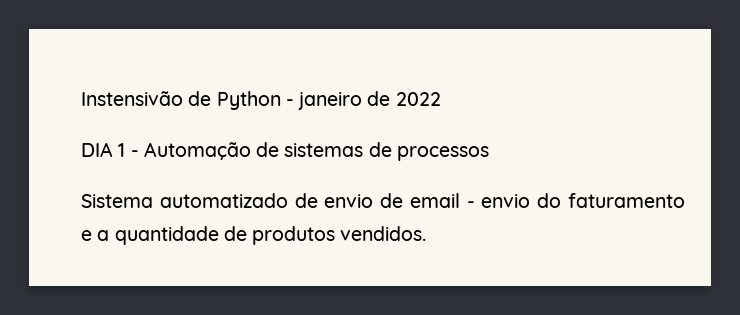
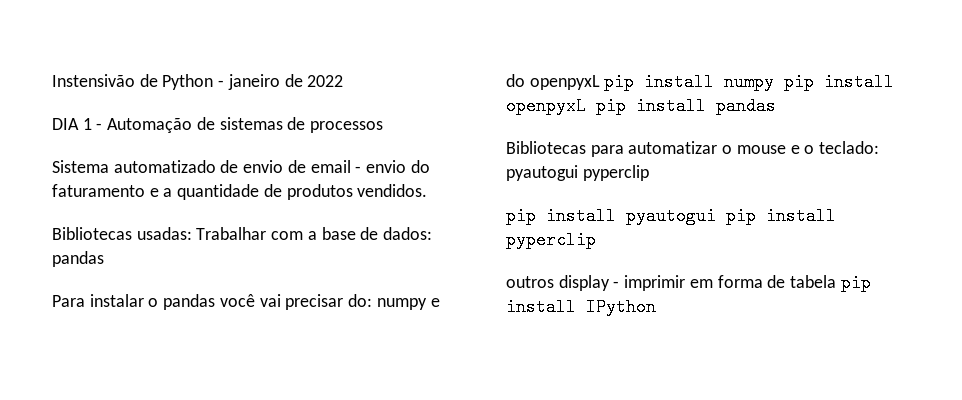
+ Bibliotecas usadas: Trabalhar com a base de dados: pandas
+ Para instalar o pandas você vai precisar do: numpy e do openpyxL pip install numpy pip install openpyxL pip install pandas
+ Bibliotecas para automatizar o mouse e o teclado: pyautogui pyperclip
+ pip install pyautogui pip install pyperclip
+ outros display - imprimir em forma de tabela pip install IPython

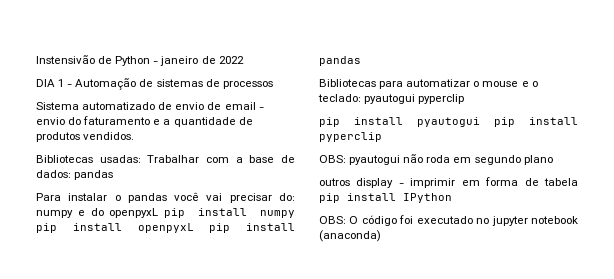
+ OBS: pyautogui não roda em segundo plano
+ OBS: O código foi executado no jupyter notebook (anaconda)

